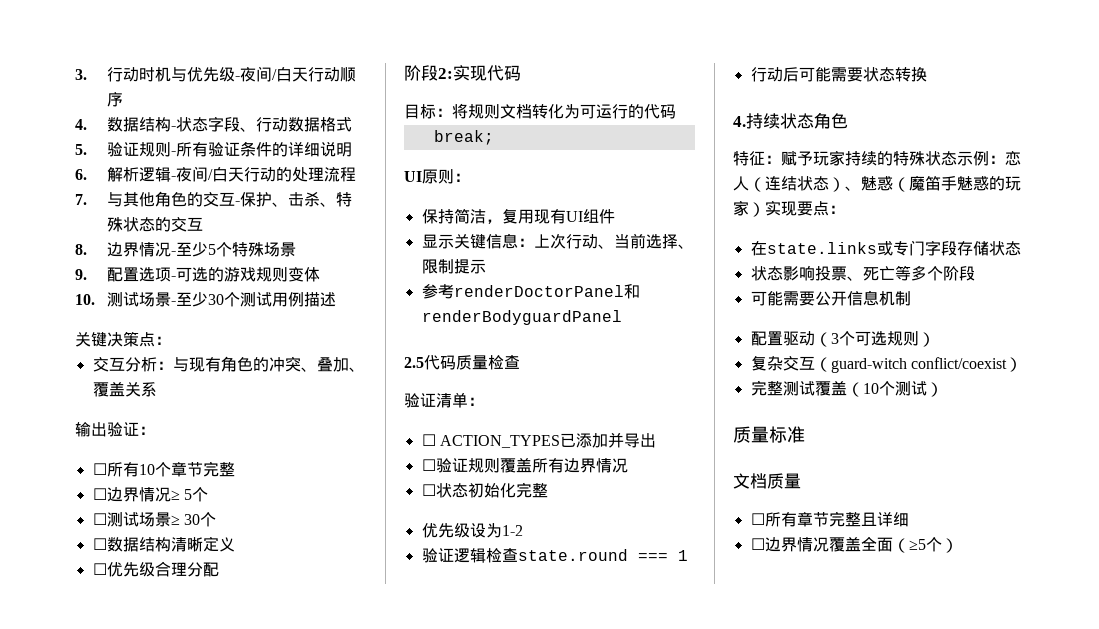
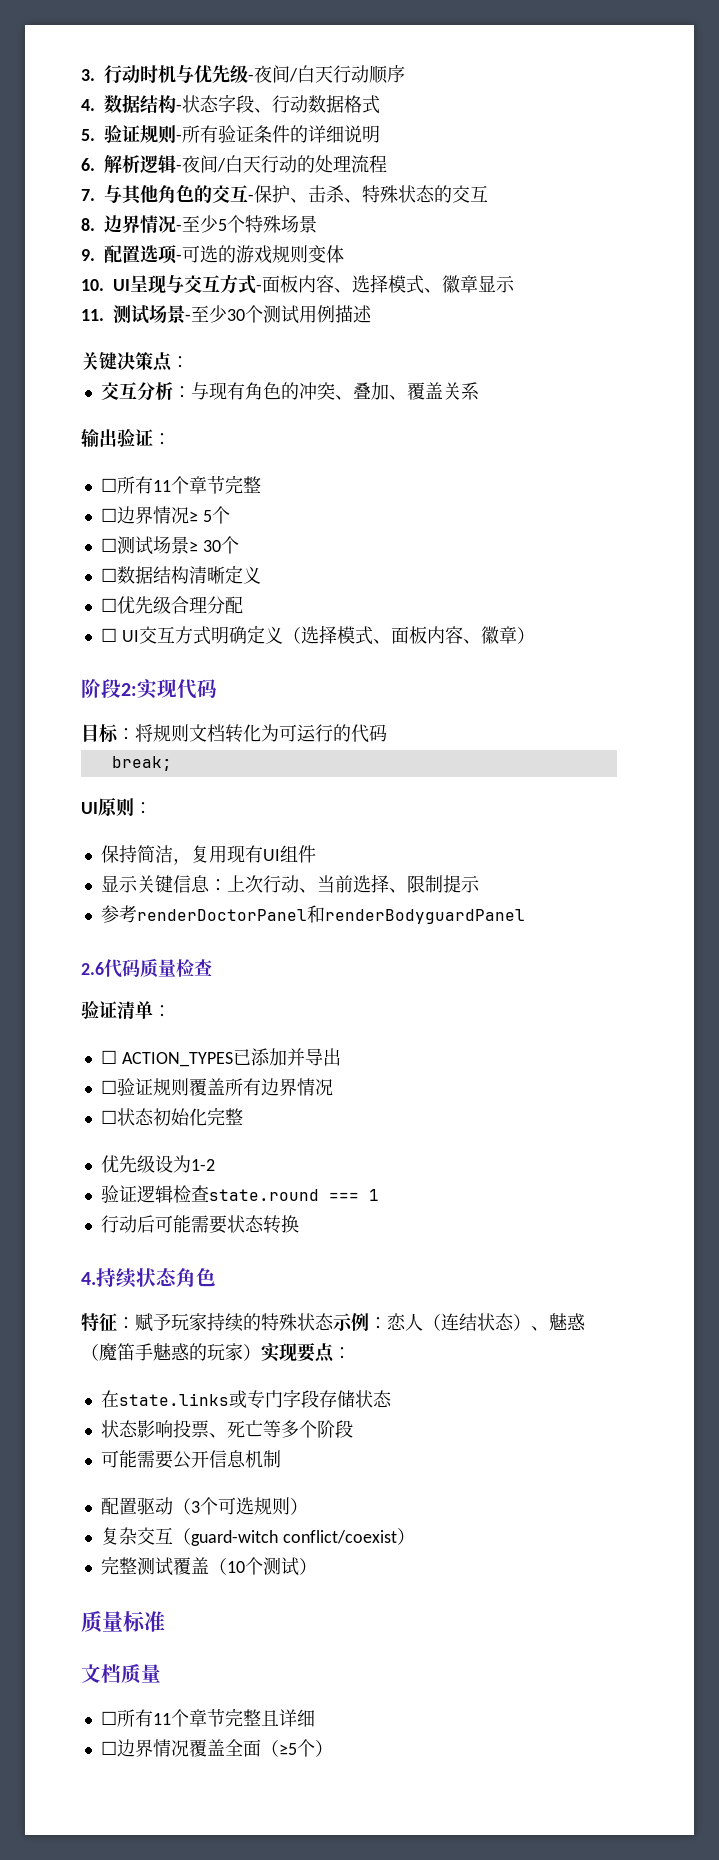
- 10.测试场景-至少30个测试用例描述
+ 10. UI呈现与交互方式-面板内容、选择模式、徽章显示
+ 11.测试场景-至少30个测试用例描述
  输出验证：
- ☐所有10个章节完整
+ ☐所有11个章节完整
+ ☐ UI交互方式明确定义（选择模式、面板内容、徽章）
- 2.5代码质量检查
+ 2.6代码质量检查
- ☐所有章节完整且详细
+ ☐所有11个章节完整且详细

